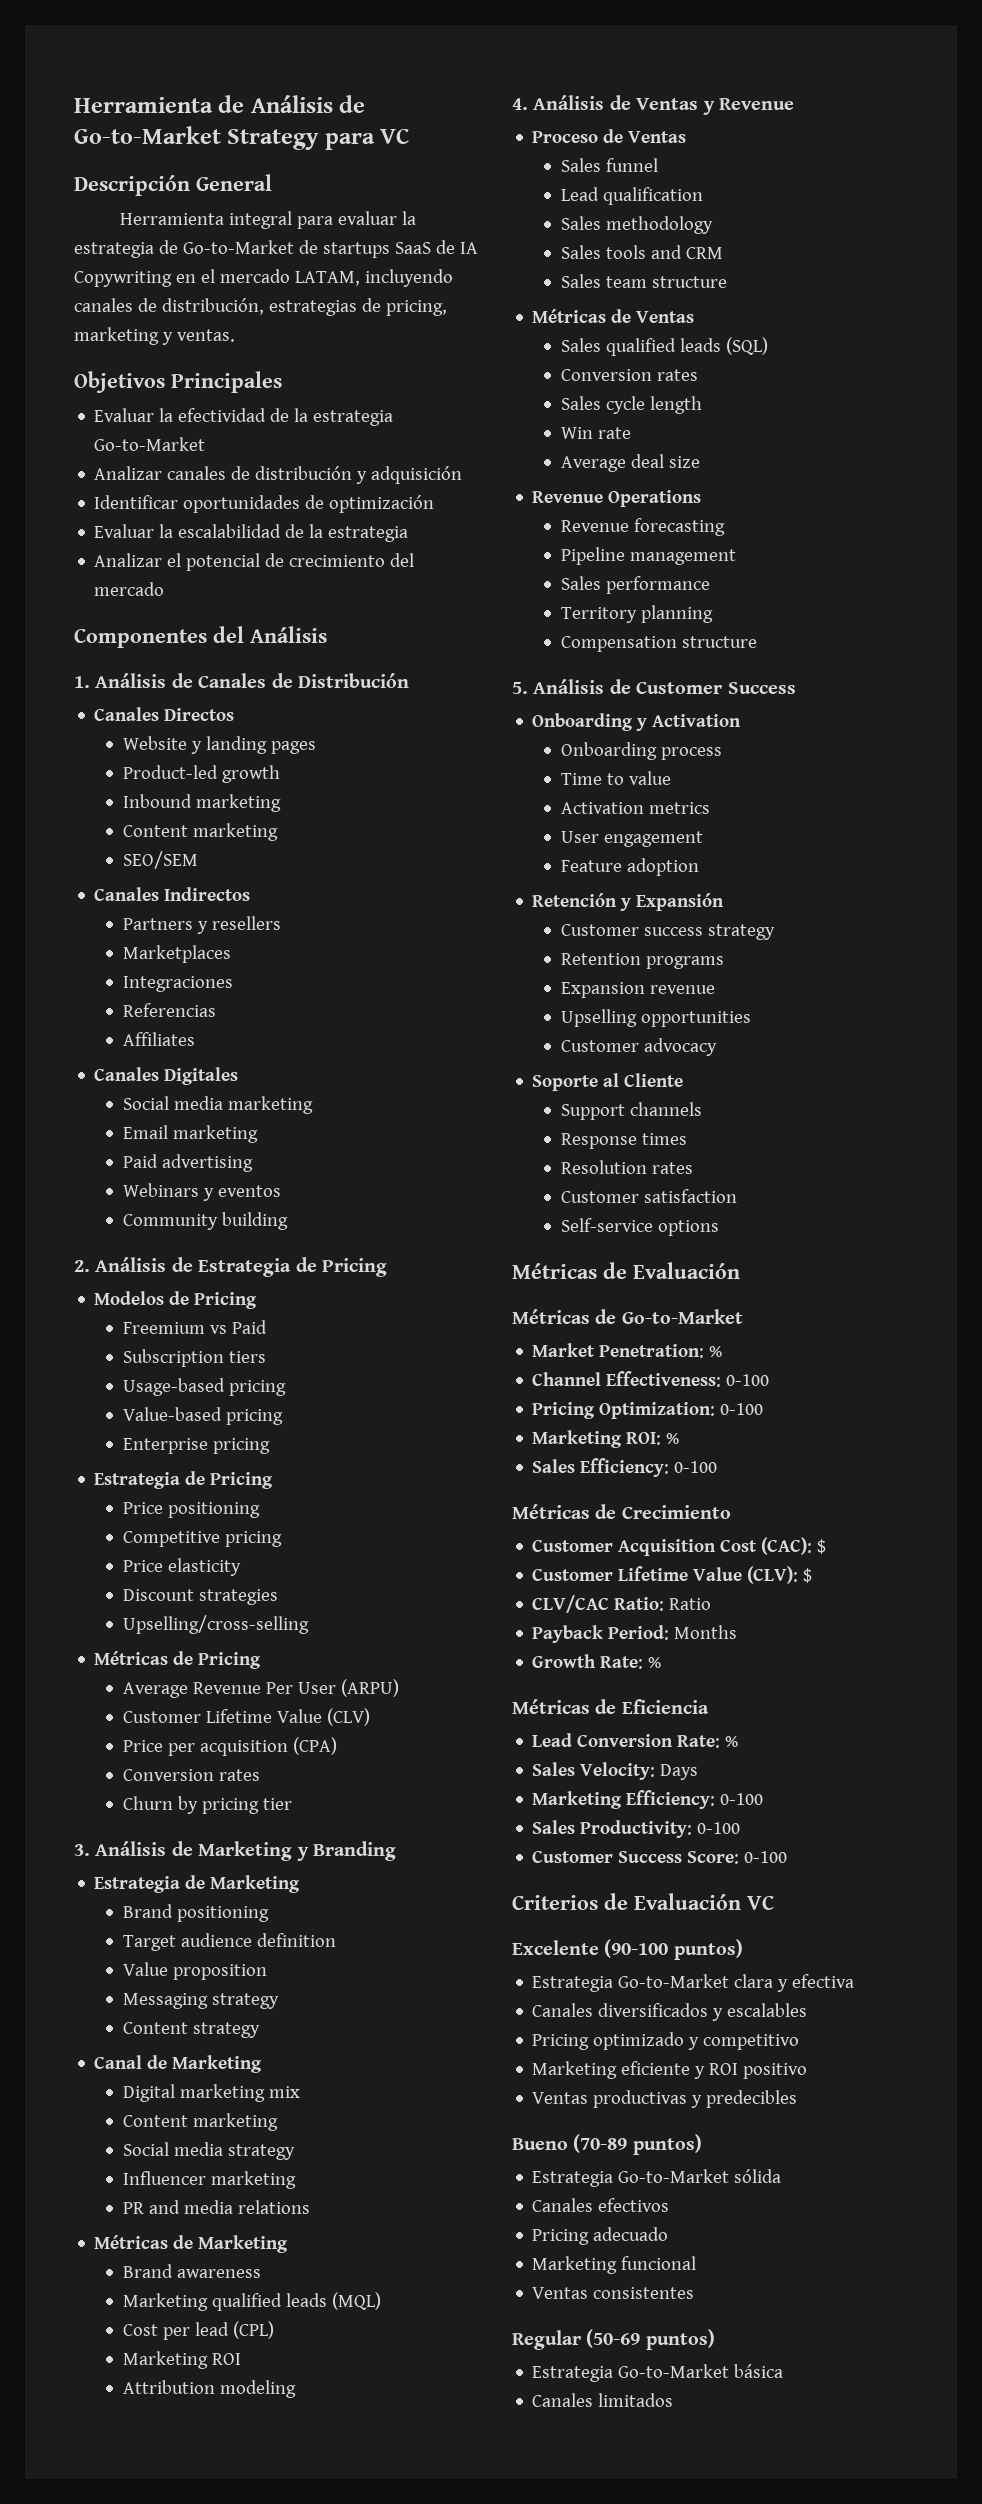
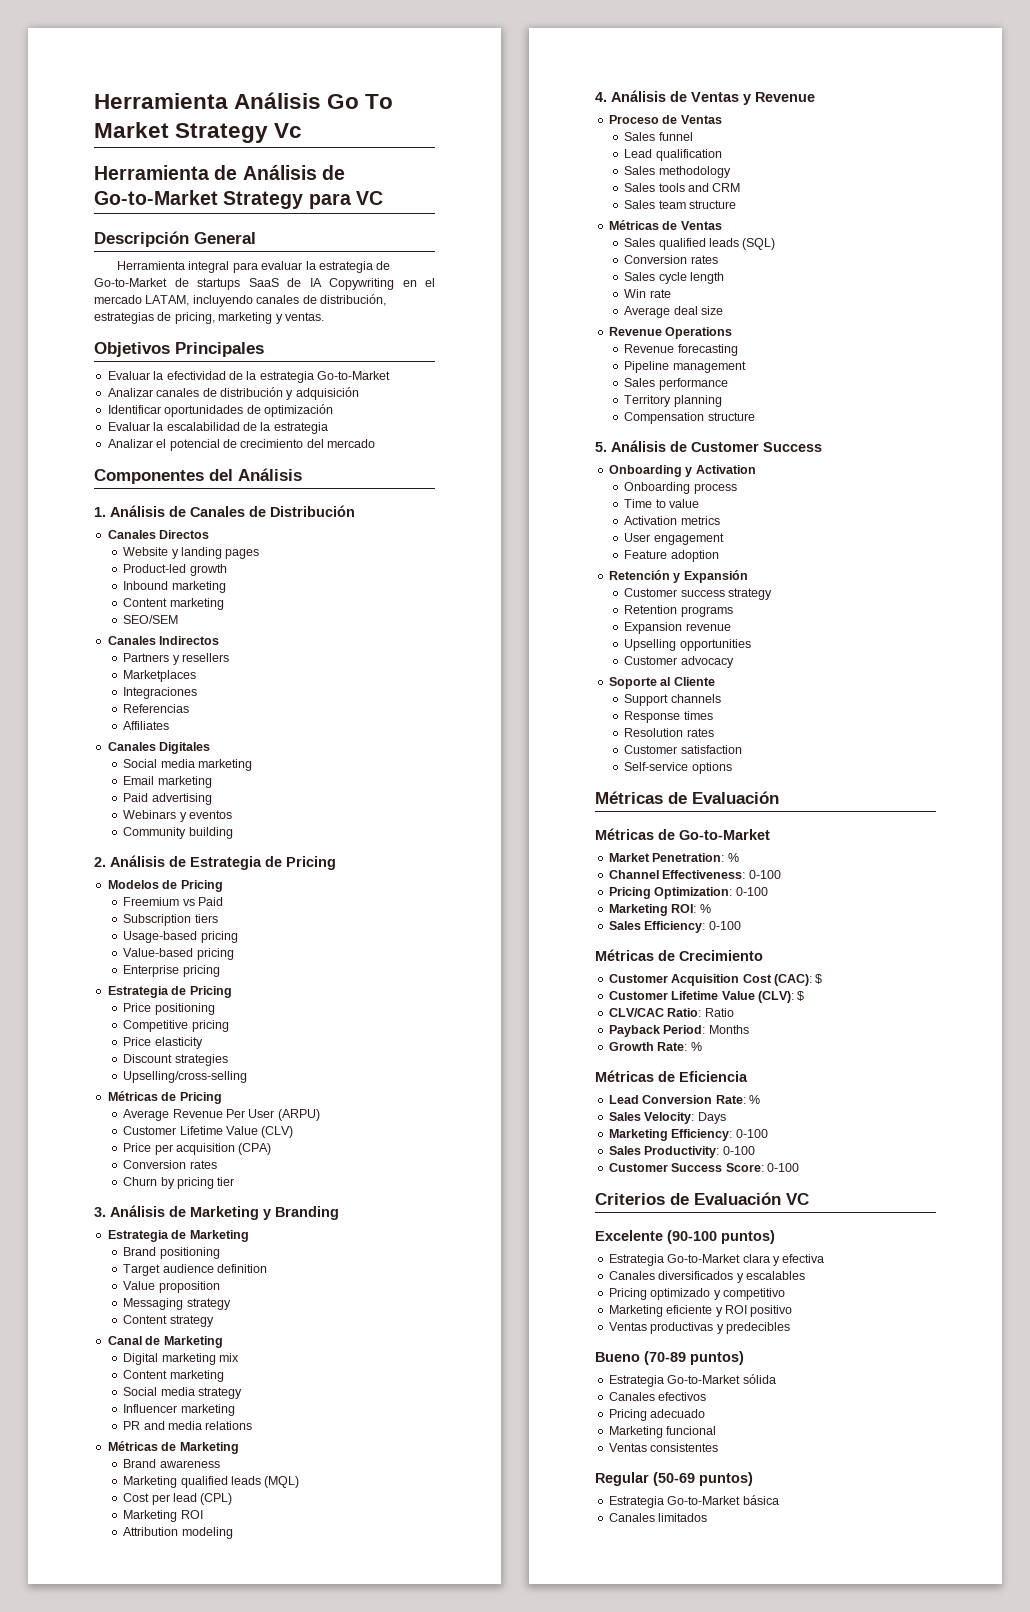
+ Herramienta Análisis Go To Market Strategy Vc

